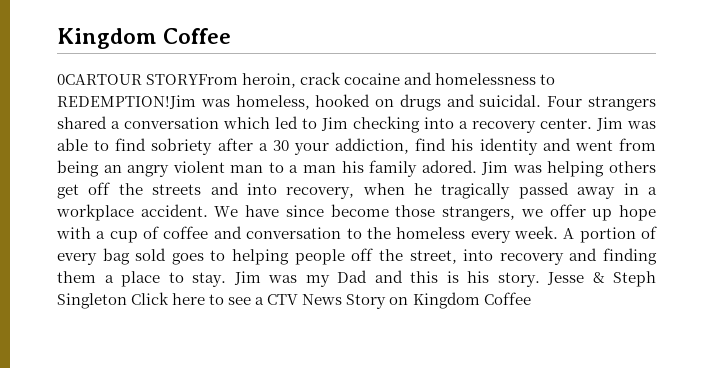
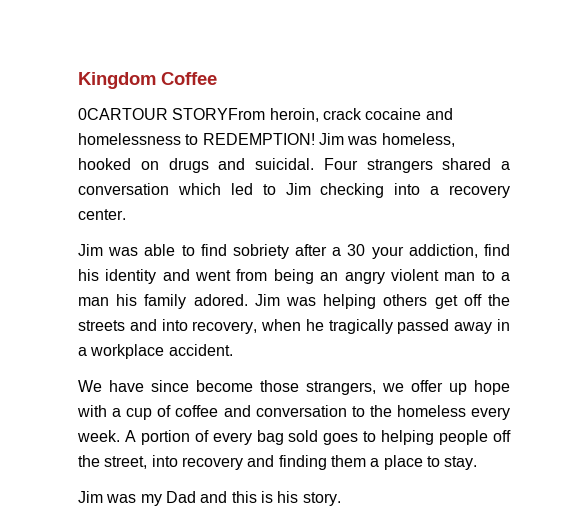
- 0CARTOUR STORYFrom heroin, crack cocaine and homelessness to REDEMPTION!Jim was homeless, hooked on drugs and suicidal.
+ 0CARTOUR STORYFrom heroin, crack cocaine and homelessness to REDEMPTION! Jim was homeless, hooked on drugs and suicidal.
- Four strangers shared a conversation which led to Jim checking into a recovery center. Jim was able to find sobriety after a 30 your addiction, find his identity and went from being an angry violent man to a man his family adored.
+ Four strangers shared a conversation which led to Jim checking into a recovery center.
+ Jim was able to find sobriety after a 30 your addiction, find his identity and went from being an angry violent man to a man his family adored.
- Jim was helping others get off the streets and into recovery, when he tragically passed away in a workplace accident. We have since become those strangers, we offer up hope with a cup of coffee and conversation to the homeless every week.
+ Jim was helping others get off the streets and into recovery, when he tragically passed away in a workplace accident.
+ We have since become those strangers, we offer up hope with a cup of coffee and conversation to the homeless every week.
- A portion of every bag sold goes to helping people off the street, into recovery and finding them a place to stay. Jim was my Dad and this is his story. Jesse & Steph Singleton Click here to see a CTV News Story on Kingdom Coffee
+ A portion of every bag sold goes to helping people off the street, into recovery and finding them a place to stay.
+ Jim was my Dad and this is his story.

